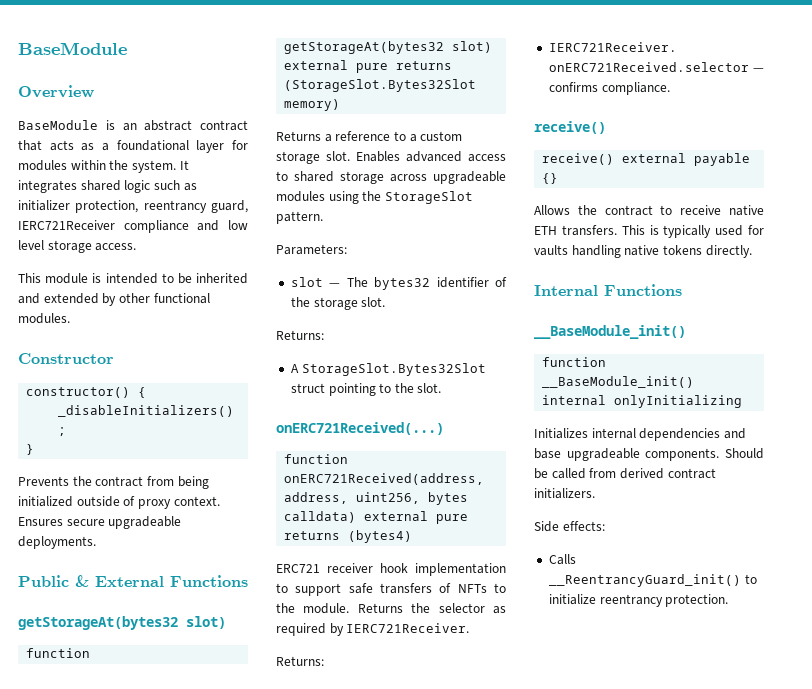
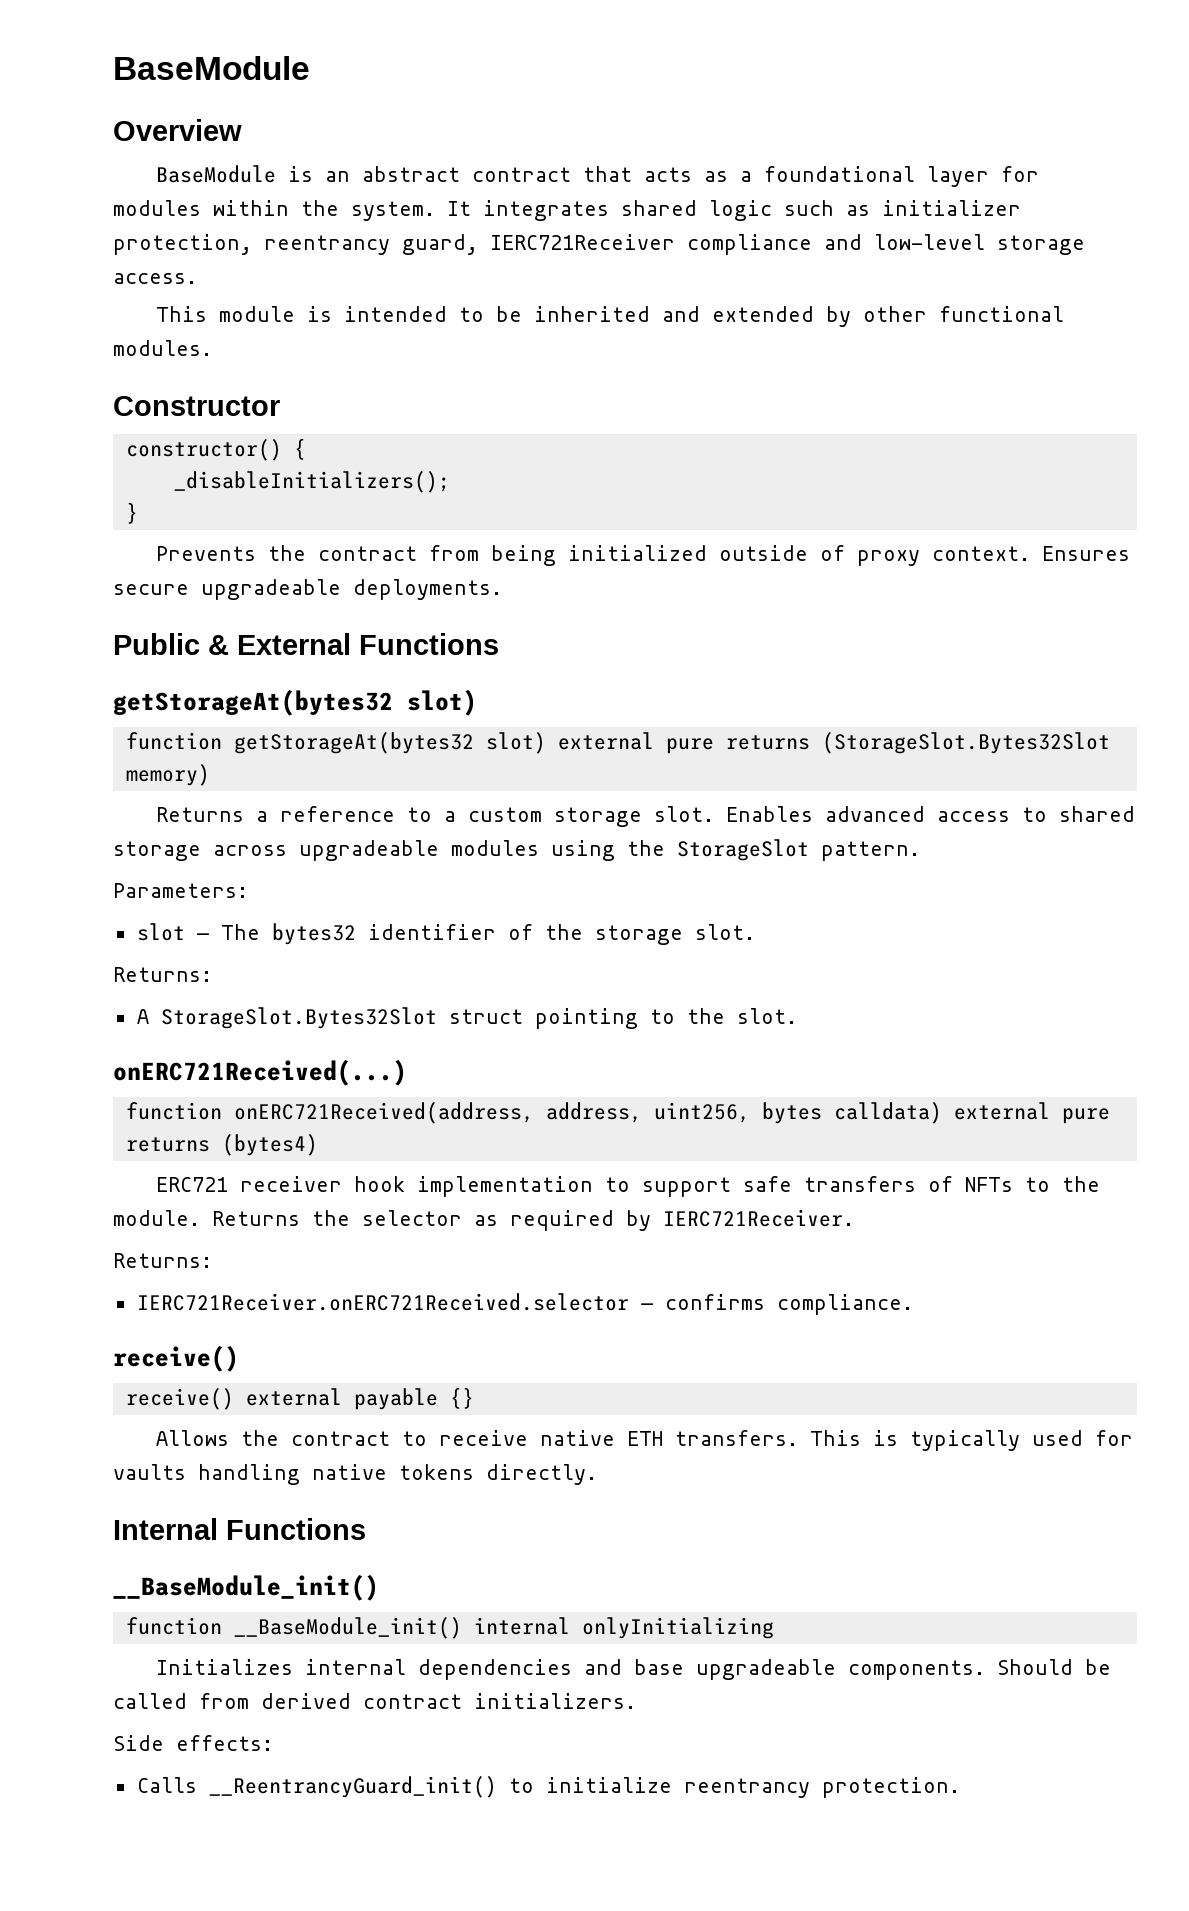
- It integrates shared logic such as initializer protection, reentrancy guard, IERC721Receiver compliance and low level storage access.
+ It integrates shared logic such as initializer protection, reentrancy guard, IERC721Receiver compliance and low-level storage access.

